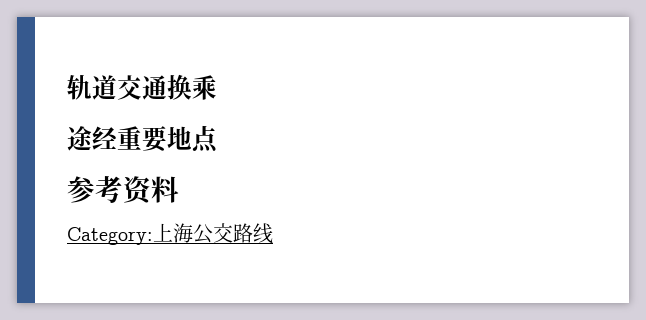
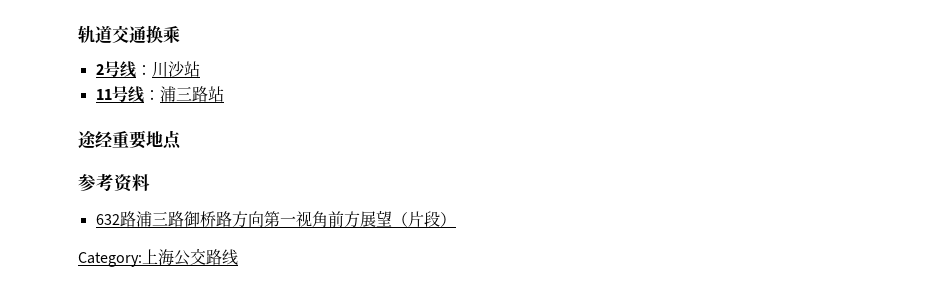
+ 2号线：川沙站
+ 11号线：浦三路站
+ 632路浦三路御桥路方向第一视角前方展望（片段）

